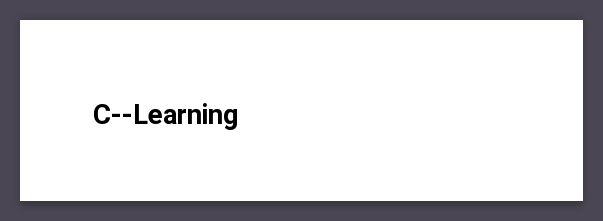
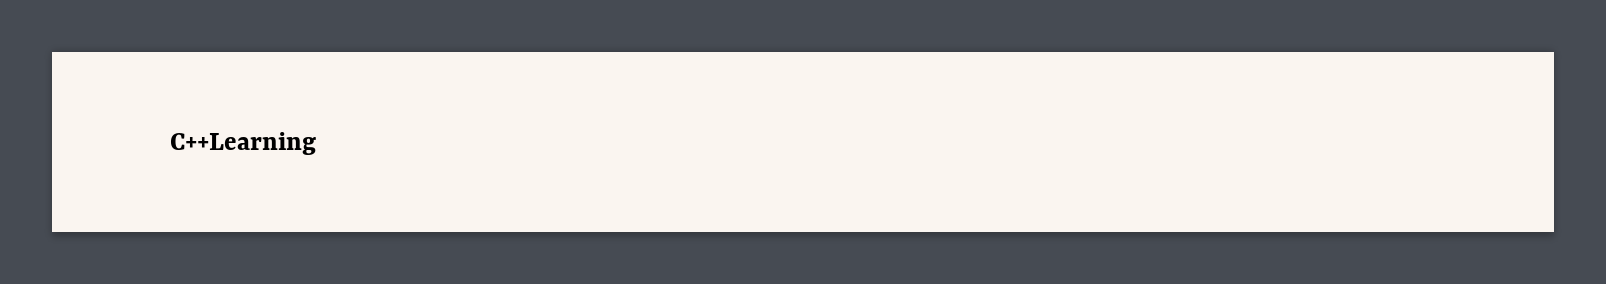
- C--Learning
+ C++Learning

